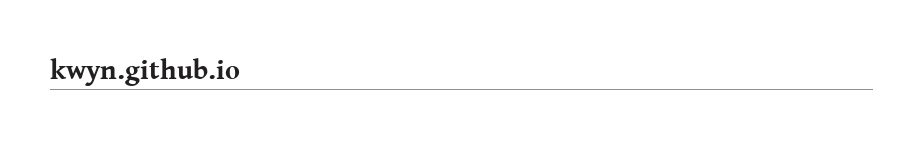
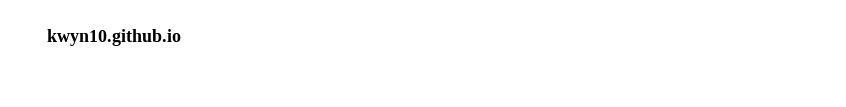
- kwyn.github.io
+ kwyn10.github.io

